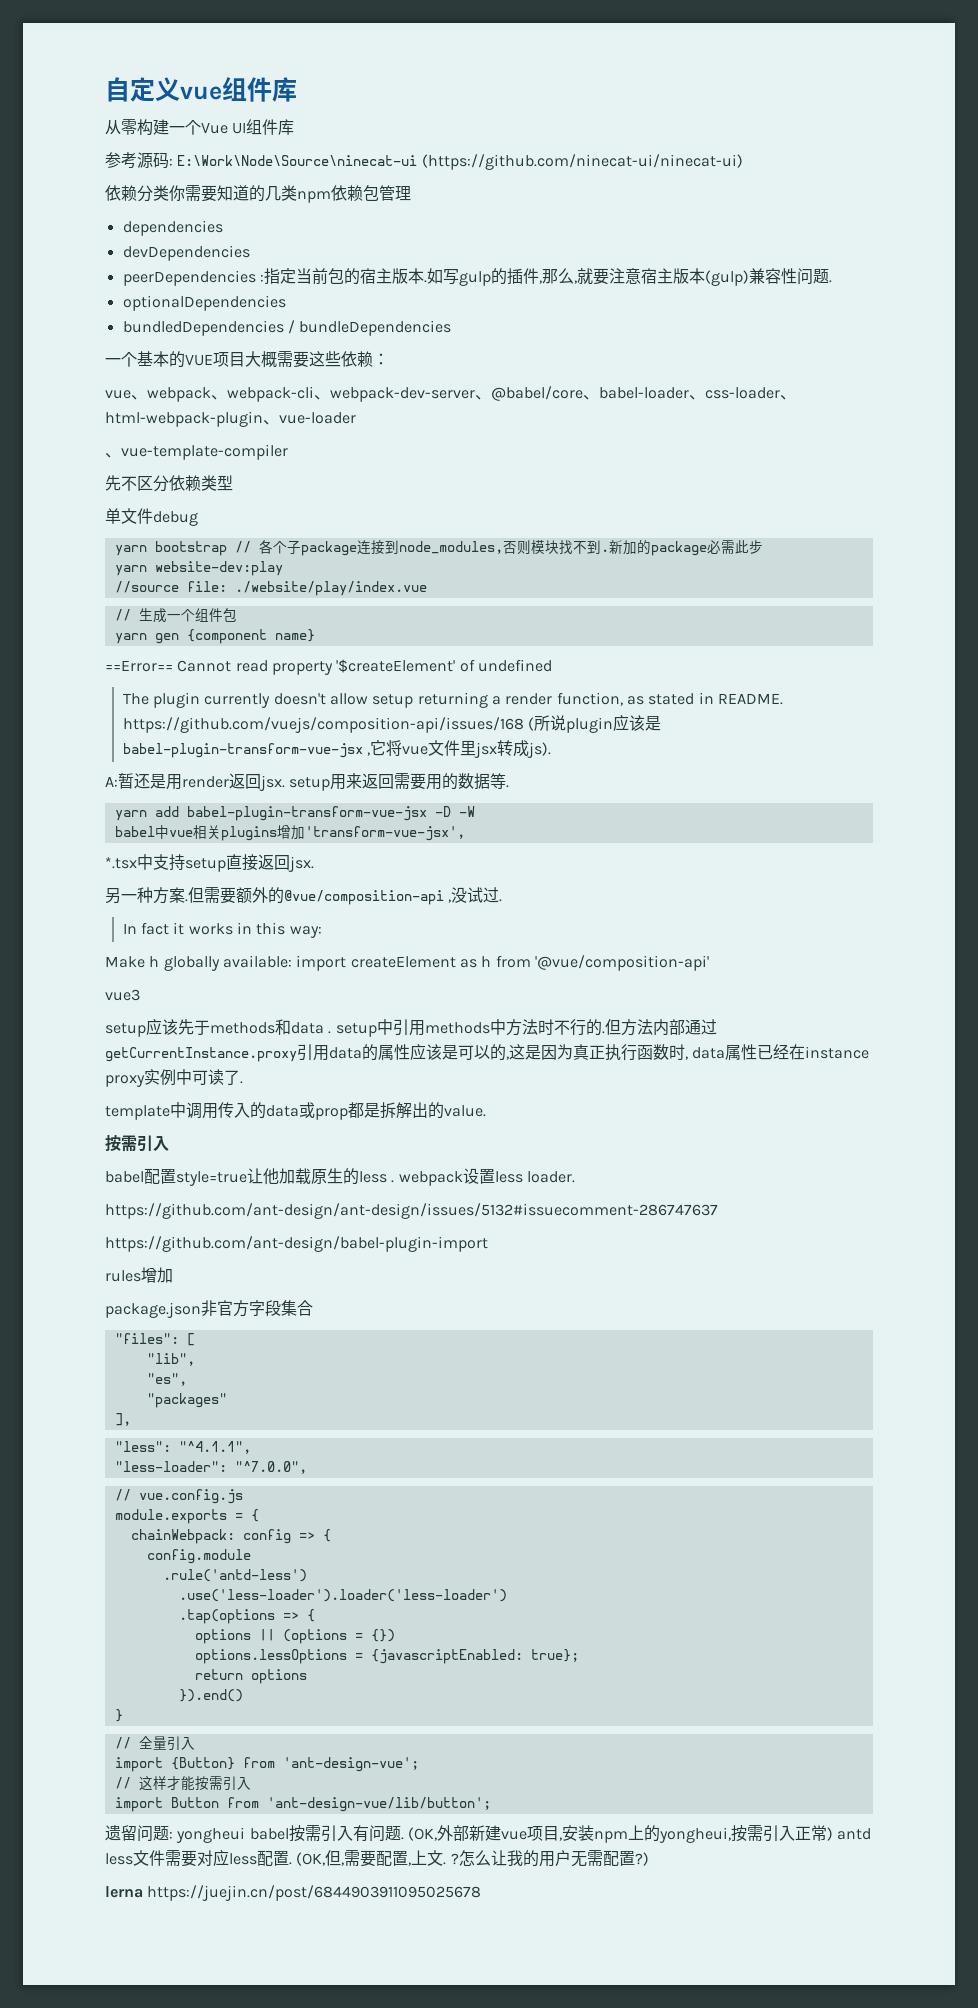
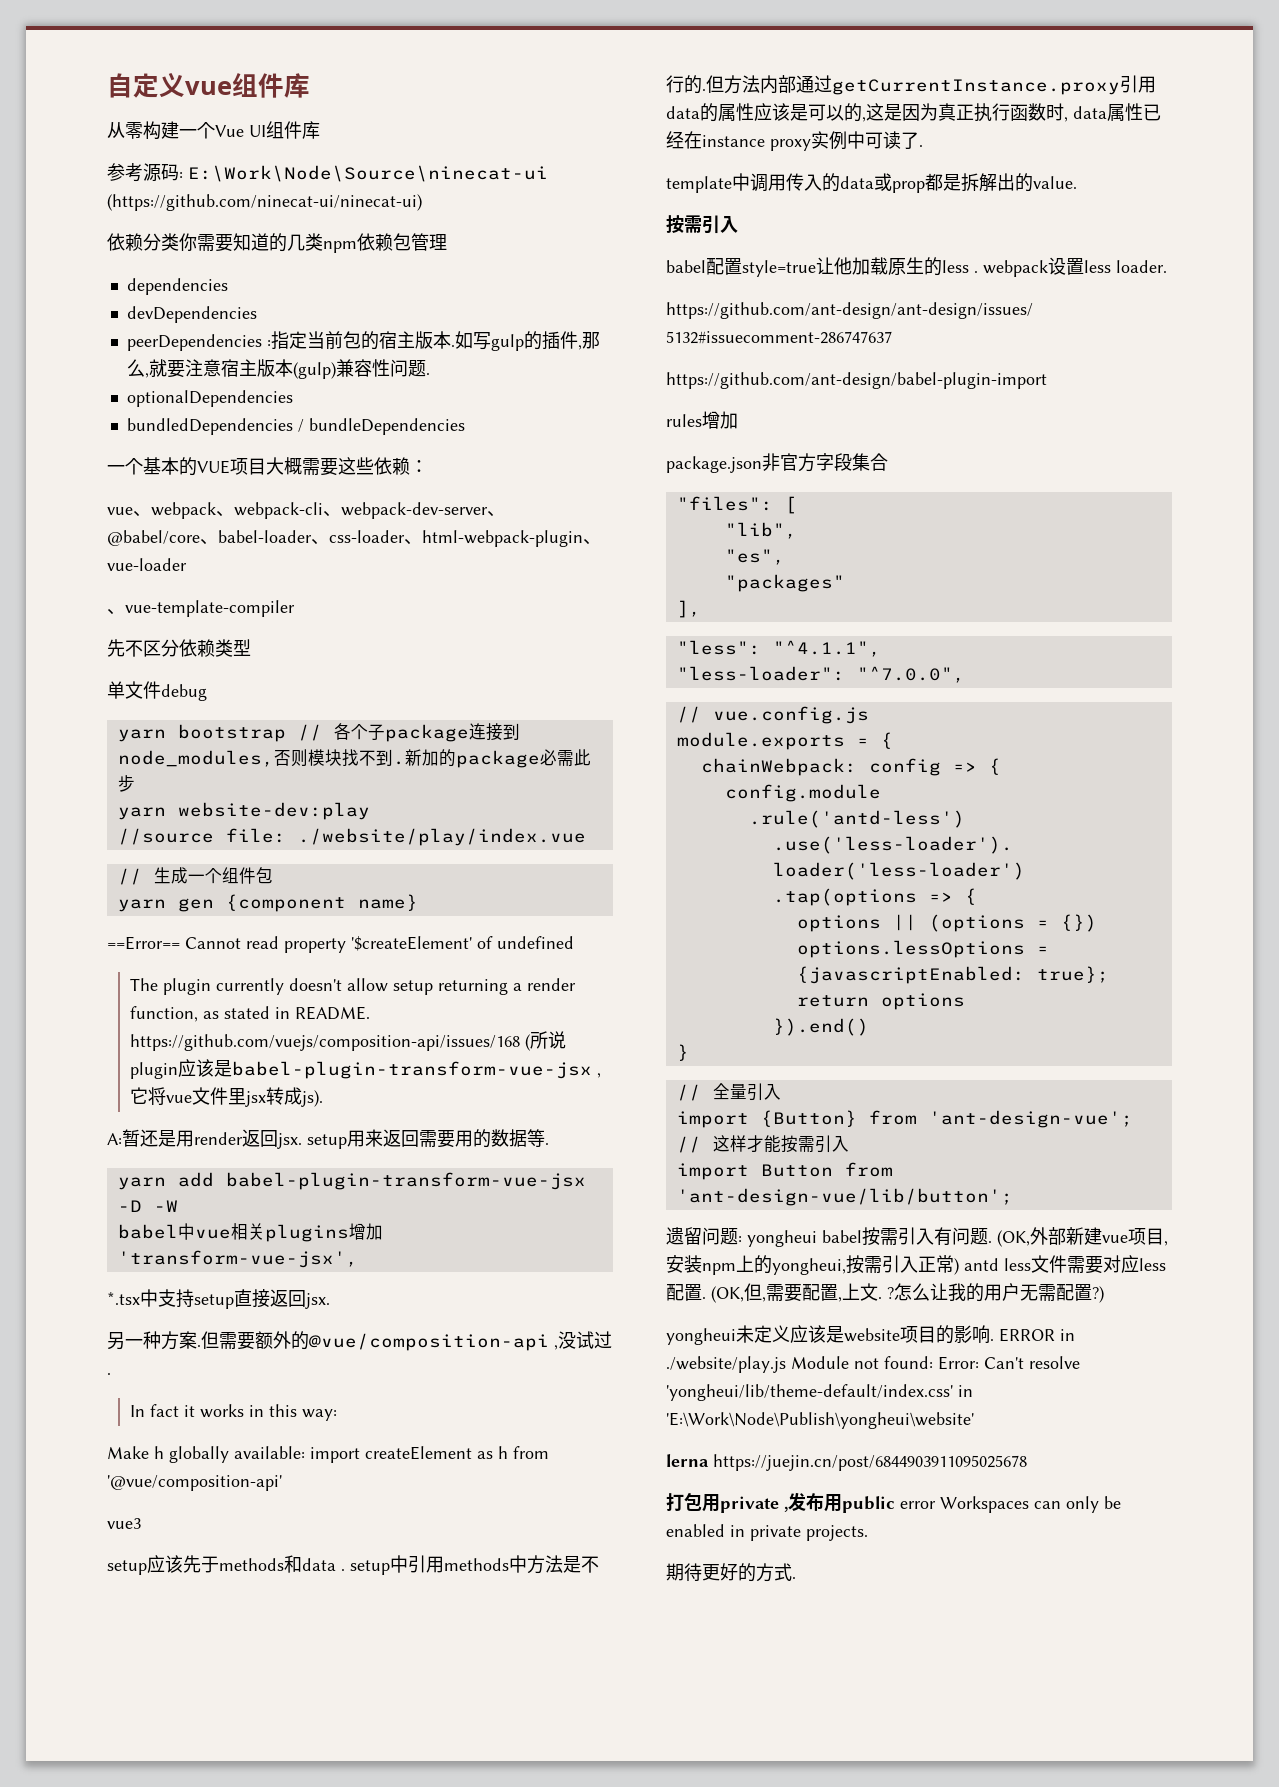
- setup应该先于methods和data . setup中引用methods中方法时不行的.
+ setup应该先于methods和data . setup中引用methods中方法是不行的.
+ yongheui未定义应该是website项目的影响. ERROR in ./website/play.js Module not found: Error: Can't resolve 'yongheui/lib/theme-default/index.css' in 'E:\Work\Node\Publish\yongheui\website'
  lerna https://juejin.cn/post/6844903911095025678
+ 打包用private ,发布用public error Workspaces can only be enabled in private projects.
+ 期待更好的方式.

